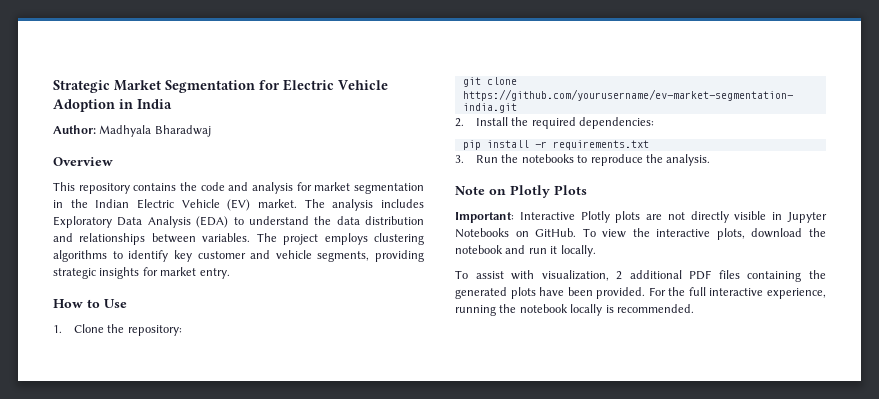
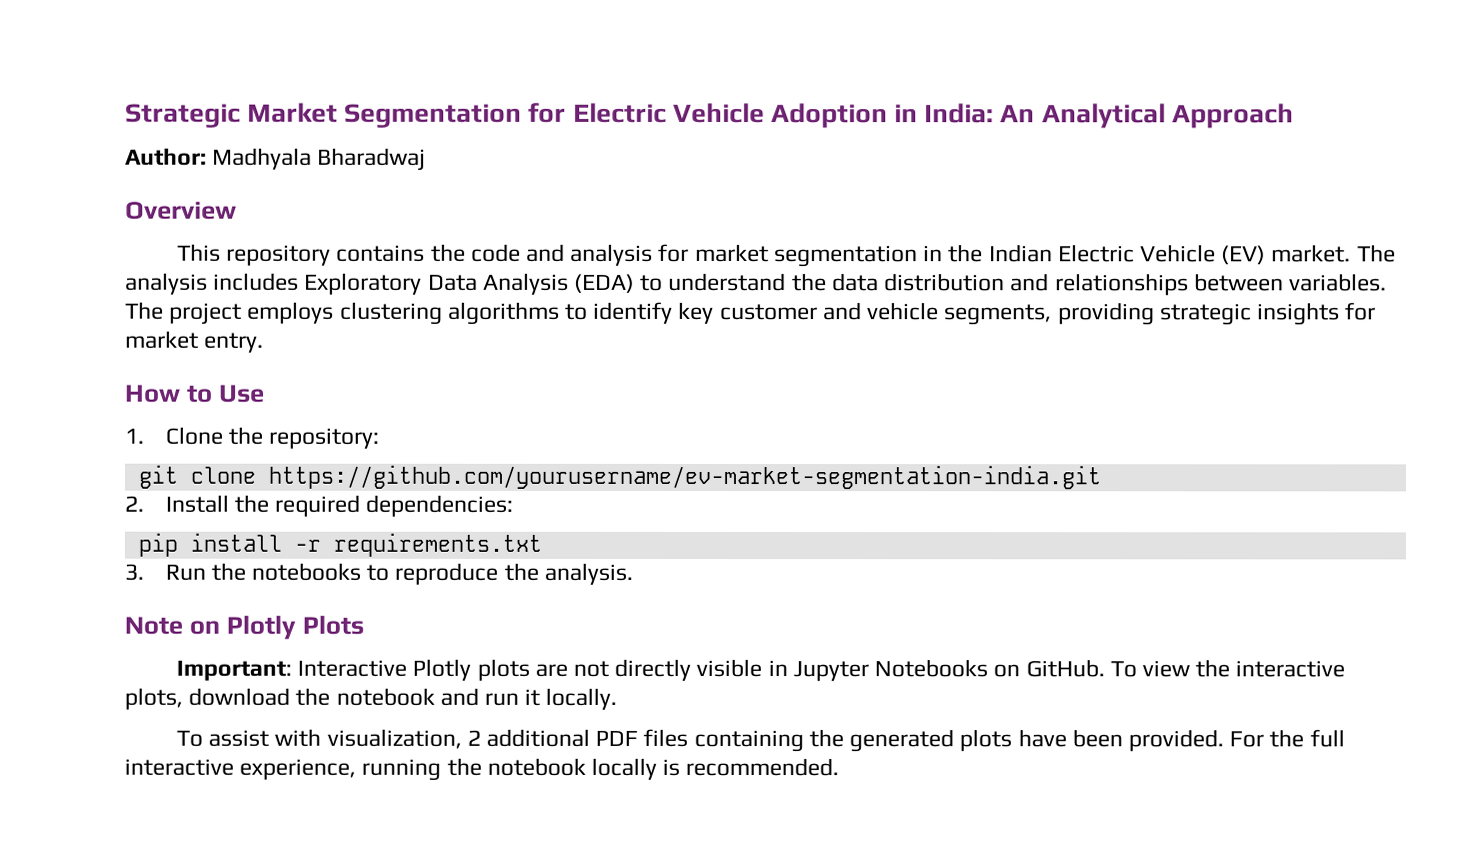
- Strategic Market Segmentation for Electric Vehicle Adoption in India
+ Strategic Market Segmentation for Electric Vehicle Adoption in India: An Analytical Approach

